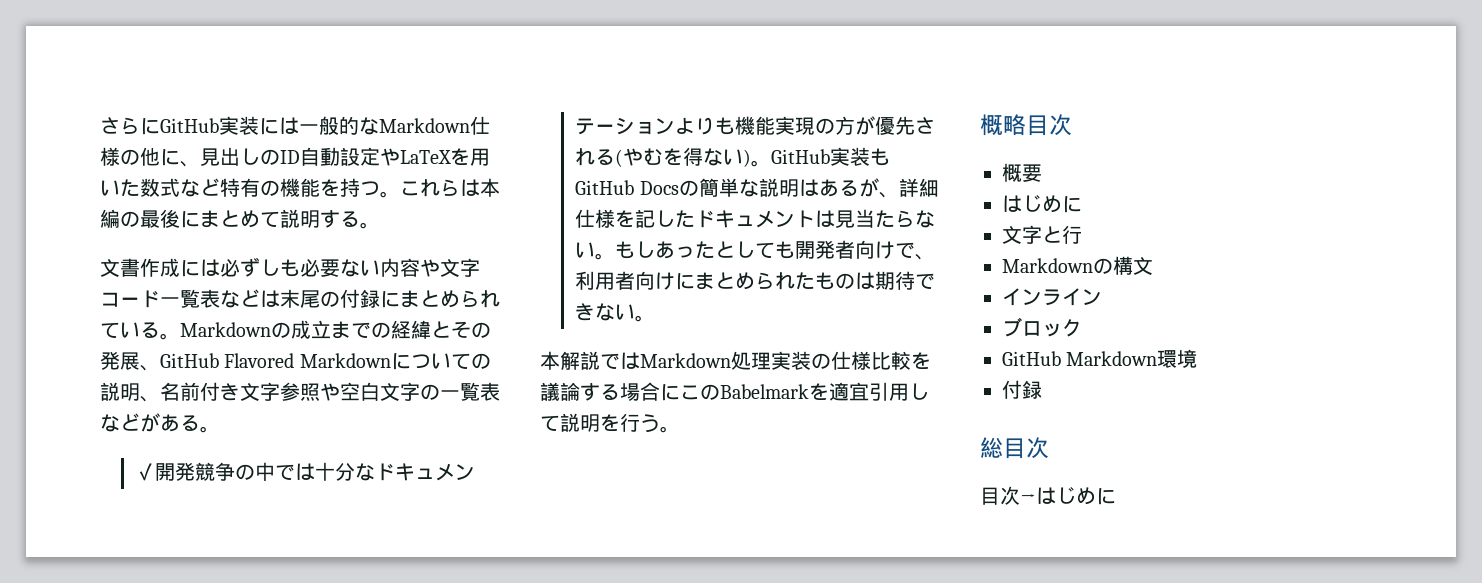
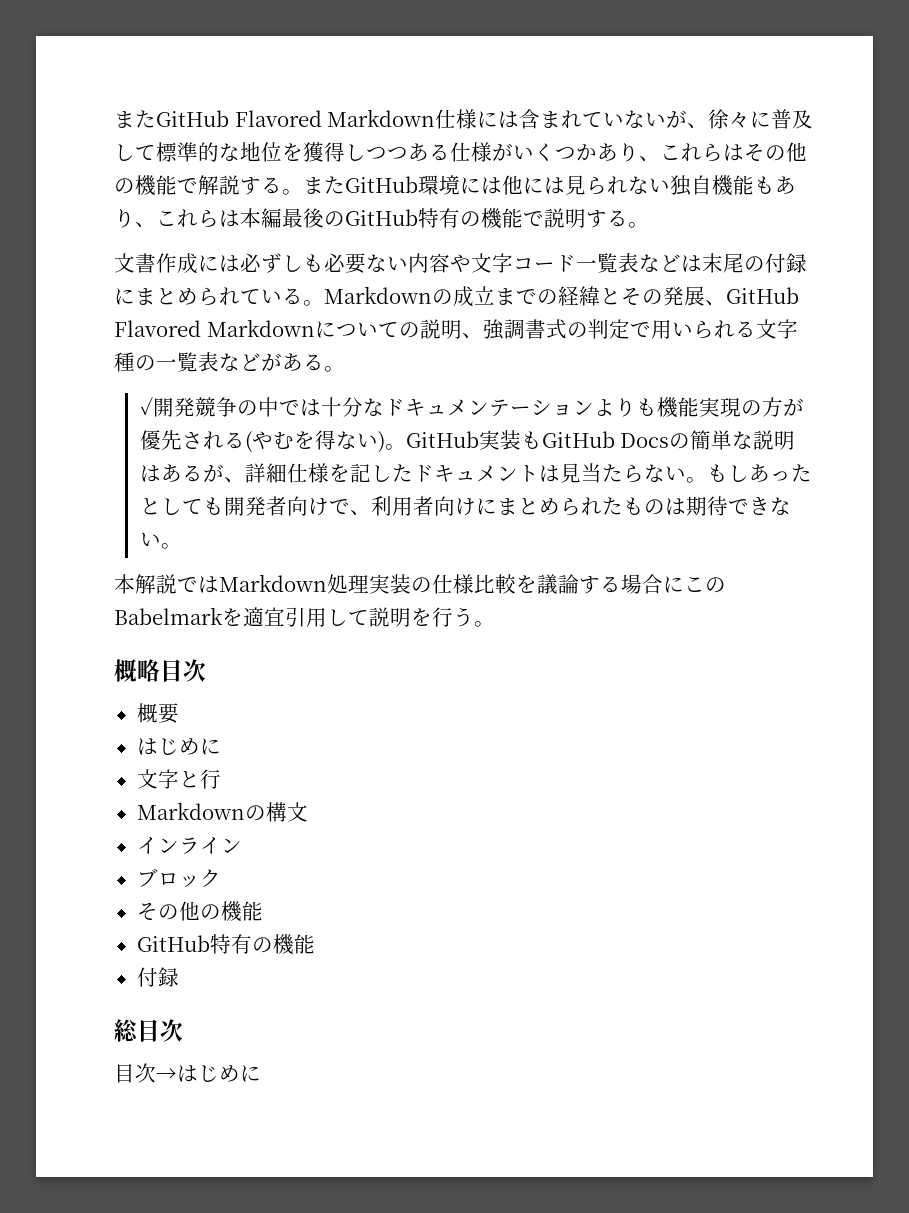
- さらにGitHub実装には一般的なMarkdown仕様の他に、見出しのID自動設定やLaTeXを用いた数式など特有の機能を持つ。これらは本編の最後にまとめて説明する。
+ またGitHub Flavored Markdown仕様には含まれていないが、徐々に普及して標準的な地位を獲得しつつある仕様がいくつかあり、これらはその他の機能で解説する。またGitHub環境には他には見られない独自機能もあり、これらは本編最後のGitHub特有の機能で説明する。
- Markdownの成立までの経緯とその発展、GitHub Flavored Markdownについての説明、名前付き文字参照や空白文字の一覧表などがある。
+ Markdownの成立までの経緯とその発展、GitHub Flavored Markdownについての説明、強調書式の判定で用いられる文字種の一覧表などがある。
  ブロック
- GitHub Markdown環境
+ その他の機能
+ GitHub特有の機能

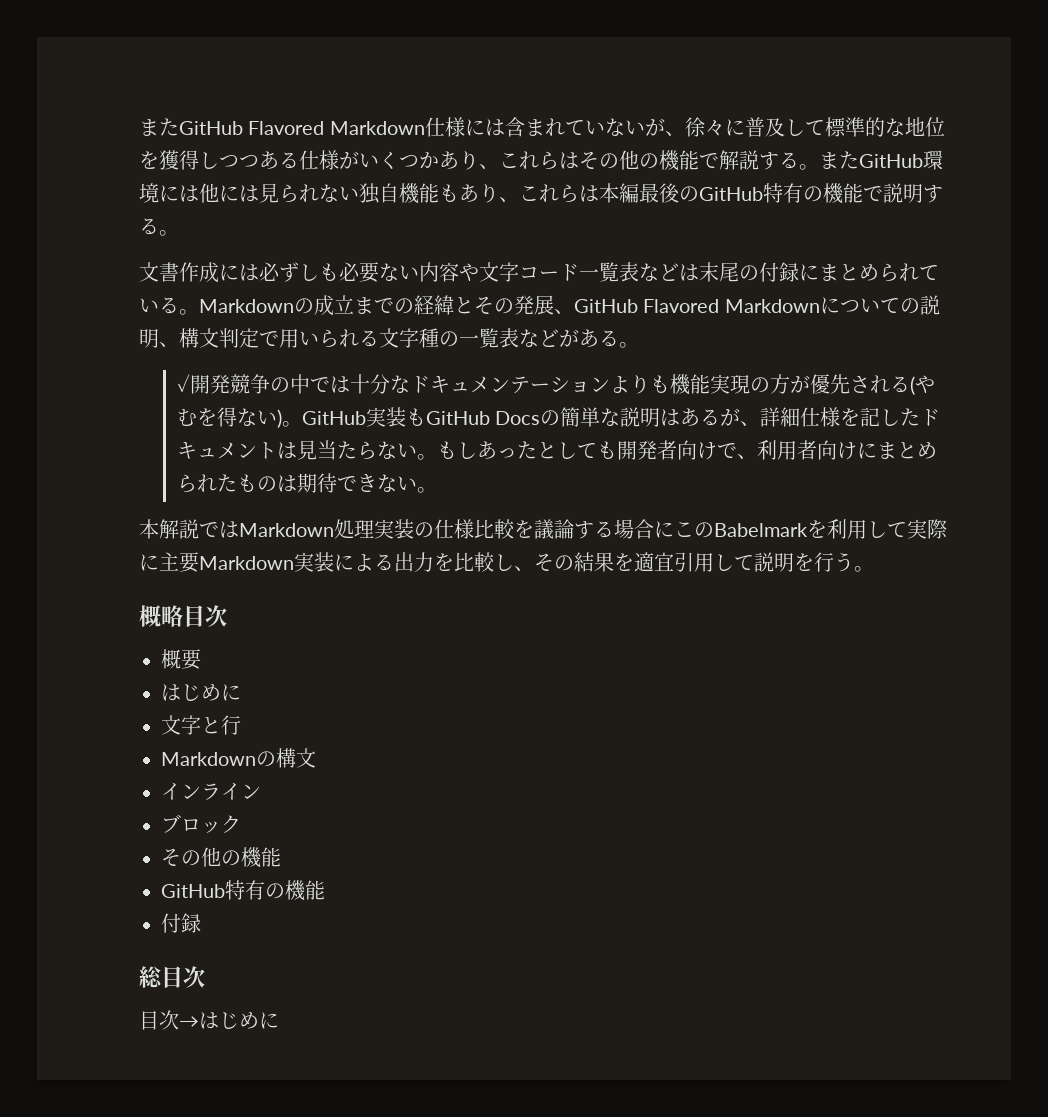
- Markdownの成立までの経緯とその発展、GitHub Flavored Markdownについての説明、強調書式の判定で用いられる文字種の一覧表などがある。
+ Markdownの成立までの経緯とその発展、GitHub Flavored Markdownについての説明、構文判定で用いられる文字種の一覧表などがある。
- 本解説ではMarkdown処理実装の仕様比較を議論する場合にこのBabelmarkを適宜引用して説明を行う。
+ 本解説ではMarkdown処理実装の仕様比較を議論する場合にこのBabelmarkを利用して実際に主要Markdown実装による出力を比較し、その結果を適宜引用して説明を行う。

